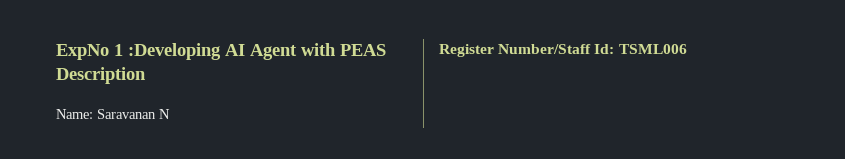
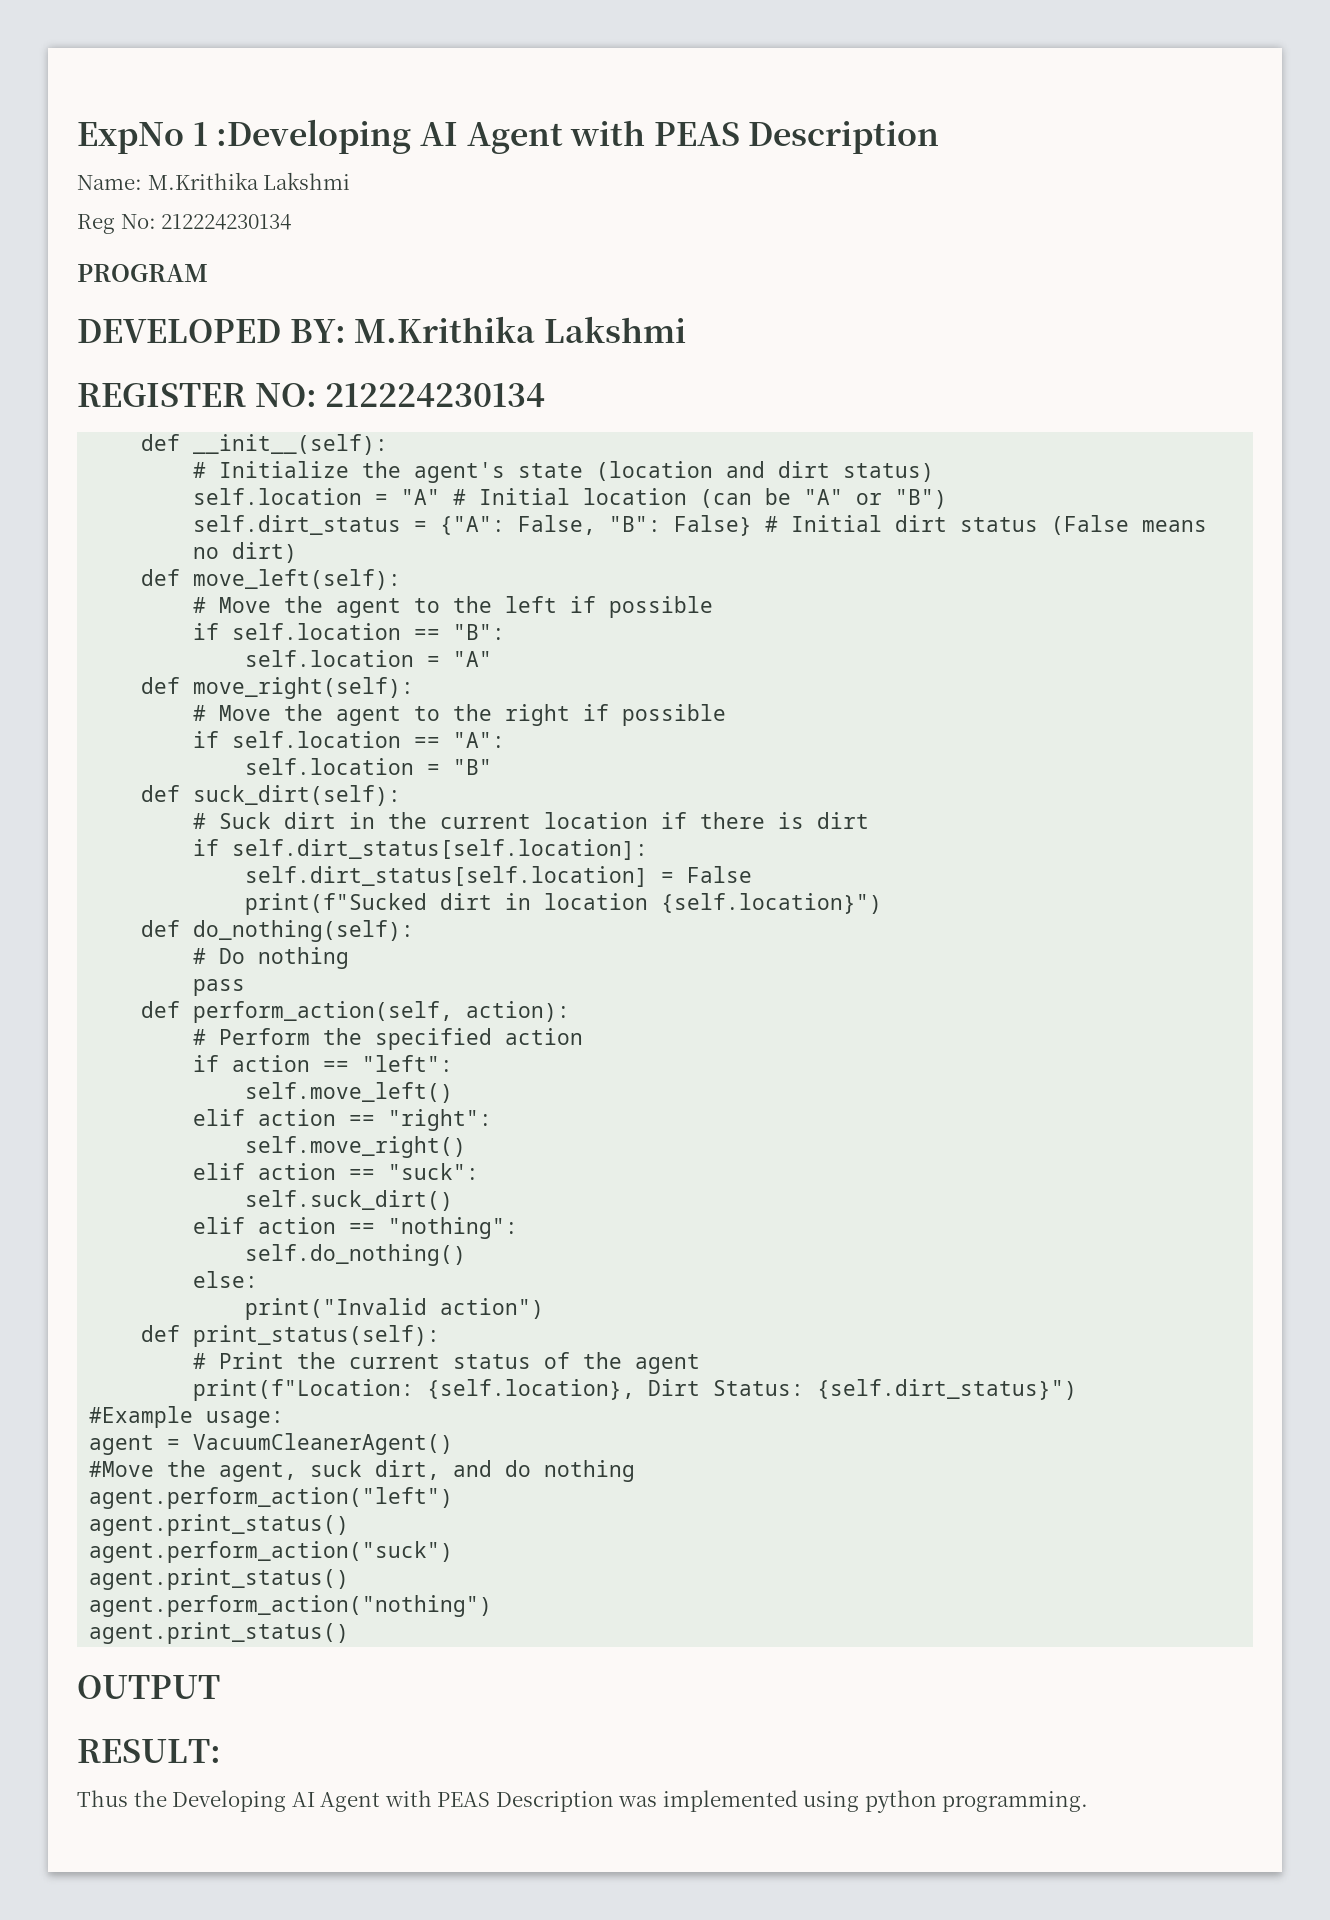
- Name: Saravanan N
- Register Number/Staff Id: TSML006
+ Name: M.Krithika Lakshmi
+ Reg No: 212224230134
+ PROGRAM
+ DEVELOPED BY: M.Krithika Lakshmi
+ REGISTER NO: 212224230134
+ def __init__(self):
+ # Initialize the agent's state (location and dirt status)
+ self.location = "A" # Initial location (can be "A" or "B")
+ self.dirt_status = {"A": False, "B": False} # Initial dirt status (False means no dirt)
+ def move_left(self):
+ # Move the agent to the left if possible
+ if self.location == "B":
+ self.location = "A"
+ def move_right(self):
+ # Move the agent to the right if possible
+ if self.location == "A":
+ self.location = "B"
+ def suck_dirt(self):
+ # Suck dirt in the current location if there is dirt
+ if self.dirt_status[self.location]:
+ self.dirt_status[self.location] = False
+ print(f"Sucked dirt in location {self.location}")
+ def do_nothing(self):
+ # Do nothing
+ pass
+ def perform_action(self, action):
+ # Perform the specified action
+ if action == "left":
+ self.move_left()
+ elif action == "right":
+ self.move_right()
+ elif action == "suck":
+ self.suck_dirt()
+ elif action == "nothing":
+ self.do_nothing()
+ else:
+ print("Invalid action")
+ def print_status(self):
+ # Print the current status of the agent
+ print(f"Location: {self.location}, Dirt Status: {self.dirt_status}")
+ #Example usage:
+ agent = VacuumCleanerAgent()
+ #Move the agent, suck dirt, and do nothing
+ agent.perform_action("left")
+ agent.print_status()
+ agent.perform_action("suck")
+ agent.print_status()
+ agent.perform_action("nothing")
+ agent.print_status()
+ OUTPUT
+ RESULT:
+ Thus the Developing AI Agent with PEAS Description was implemented using python programming.

